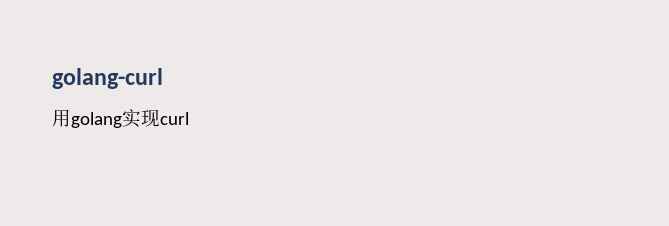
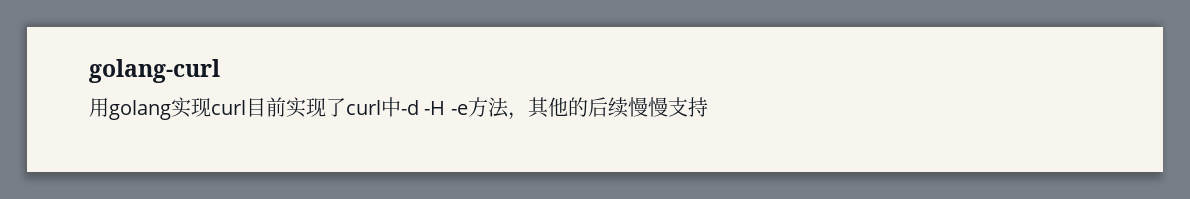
- 用golang实现curl
+ 用golang实现curl目前实现了curl中-d -H -e方法，其他的后续慢慢支持

